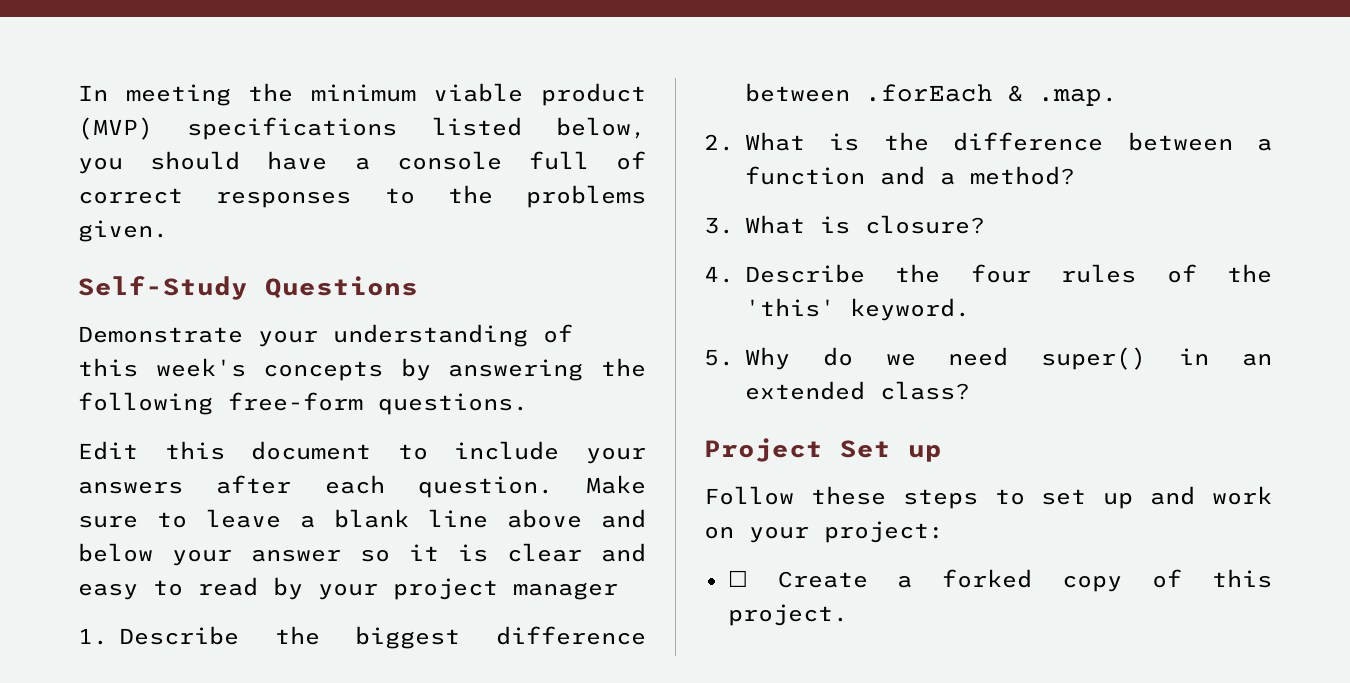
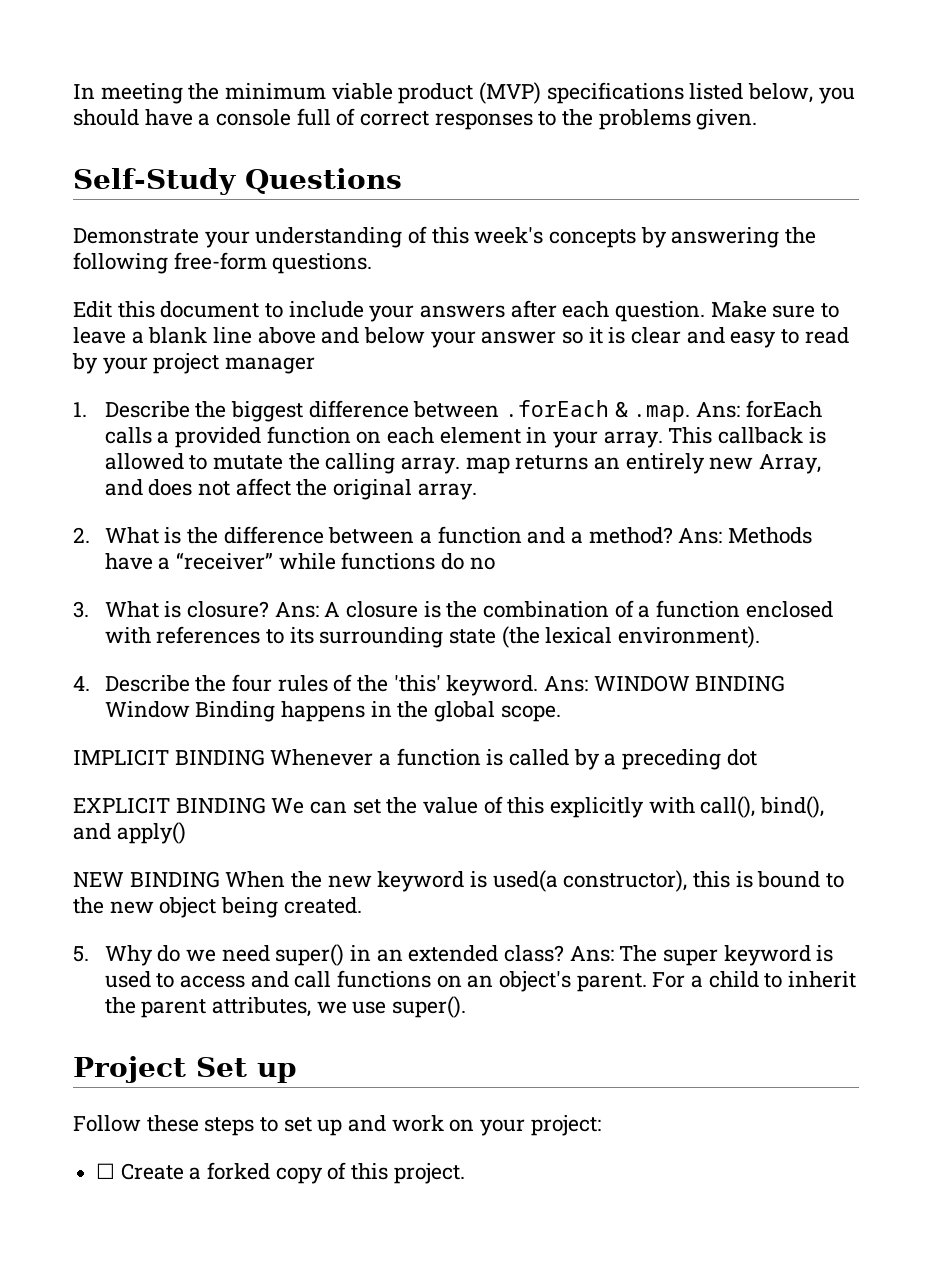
- 1. Describe the biggest difference between .forEach & .map.
+ 1. Describe the biggest difference between .forEach & .map. Ans: forEach calls a provided function on each element in your array. This callback is allowed to mutate the calling array. map returns an entirely new Array, and does not affect the original array.
- 2. What is the difference between a function and a method?
- 3. What is closure?
+ 2. What is the difference between a function and a method? Ans: Methods have a “receiver” while functions do no
+ 3. What is closure? Ans: A closure is the combination of a function enclosed with references to its surrounding state (the lexical environment).
+ Ans: WINDOW BINDING Window Binding happens in the global scope.
+ IMPLICIT BINDING Whenever a function is called by a preceding dot
+ EXPLICIT BINDING We can set the value of this explicitly with call(), bind(), and apply()
+ NEW BINDING When the new keyword is used(a constructor), this is bound to the new object being created.
+ Ans: The super keyword is used to access and call functions on an object's parent. For a child to inherit the parent attributes, we use super().

